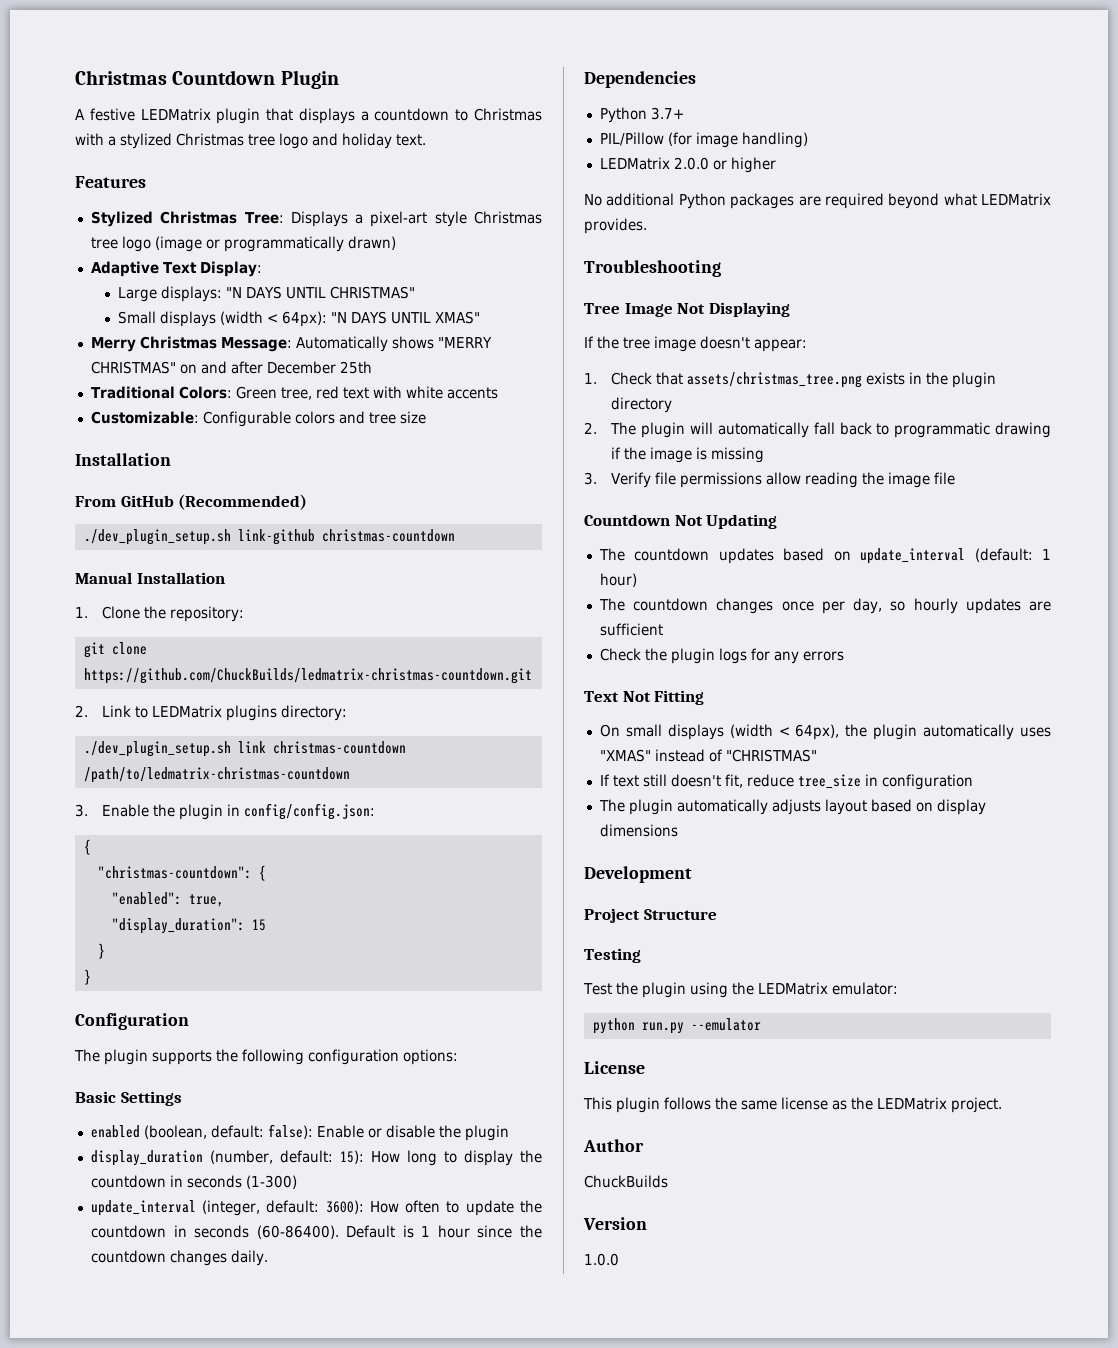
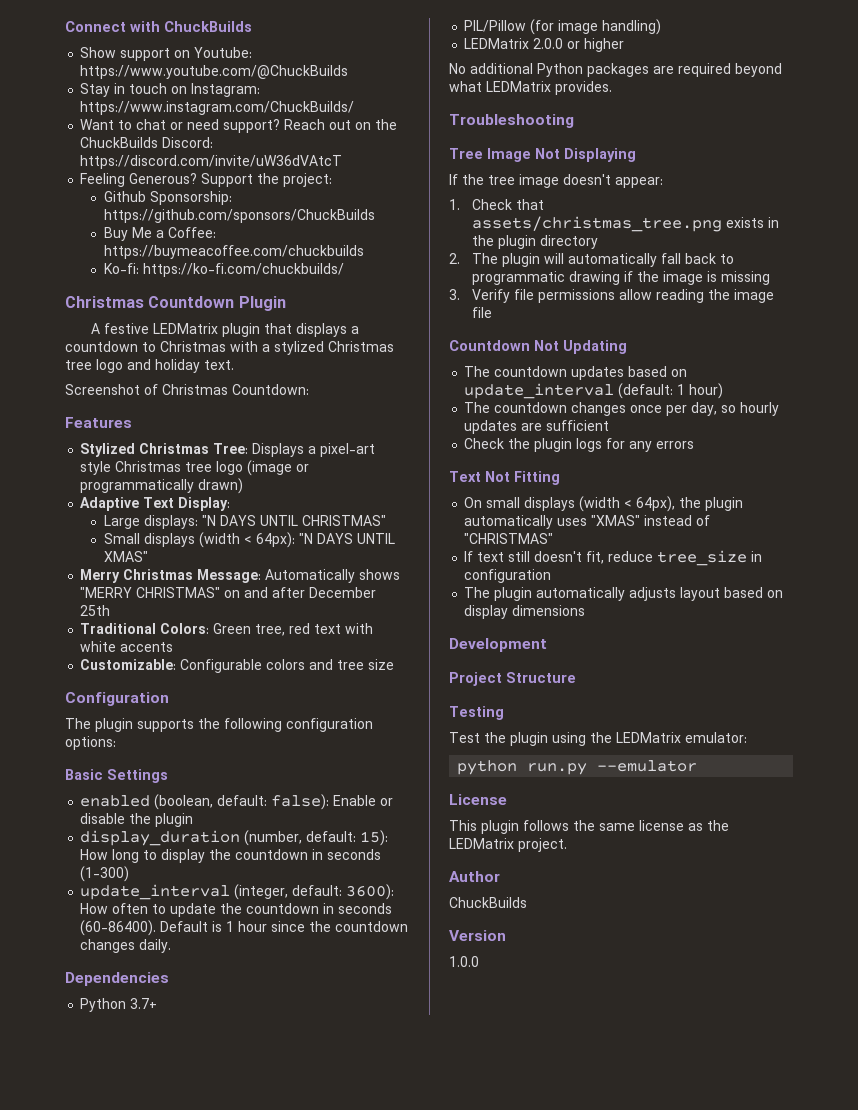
+ Connect with ChuckBuilds
+ Show support on Youtube: https://www.youtube.com/@ChuckBuilds
+ Stay in touch on Instagram: https://www.instagram.com/ChuckBuilds/
+ Want to chat or need support? Reach out on the ChuckBuilds Discord: https://discord.com/invite/uW36dVAtcT
+ Feeling Generous? Support the project:
+ Github Sponsorship: https://github.com/sponsors/ChuckBuilds
+ Buy Me a Coffee: https://buymeacoffee.com/chuckbuilds
+ Ko-fi: https://ko-fi.com/chuckbuilds/
+ Screenshot of Christmas Countdown:
  Customizable: Configurable colors and tree size
- Installation
- From GitHub (Recommended)
- ./dev_plugin_setup.sh link-github christmas-countdown
- Manual Installation
- 1. Clone the repository:
- git clone https://github.com/ChuckBuilds/ledmatrix-christmas-countdown.git
- 2. Link to LEDMatrix plugins directory:
- ./dev_plugin_setup.sh link christmas-countdown /path/to/ledmatrix-christmas-countdown
- 3. Enable the plugin in config/config.json:
- {
- "christmas-countdown": {
- "enabled": true,
- "display_duration": 15
- }
- }

